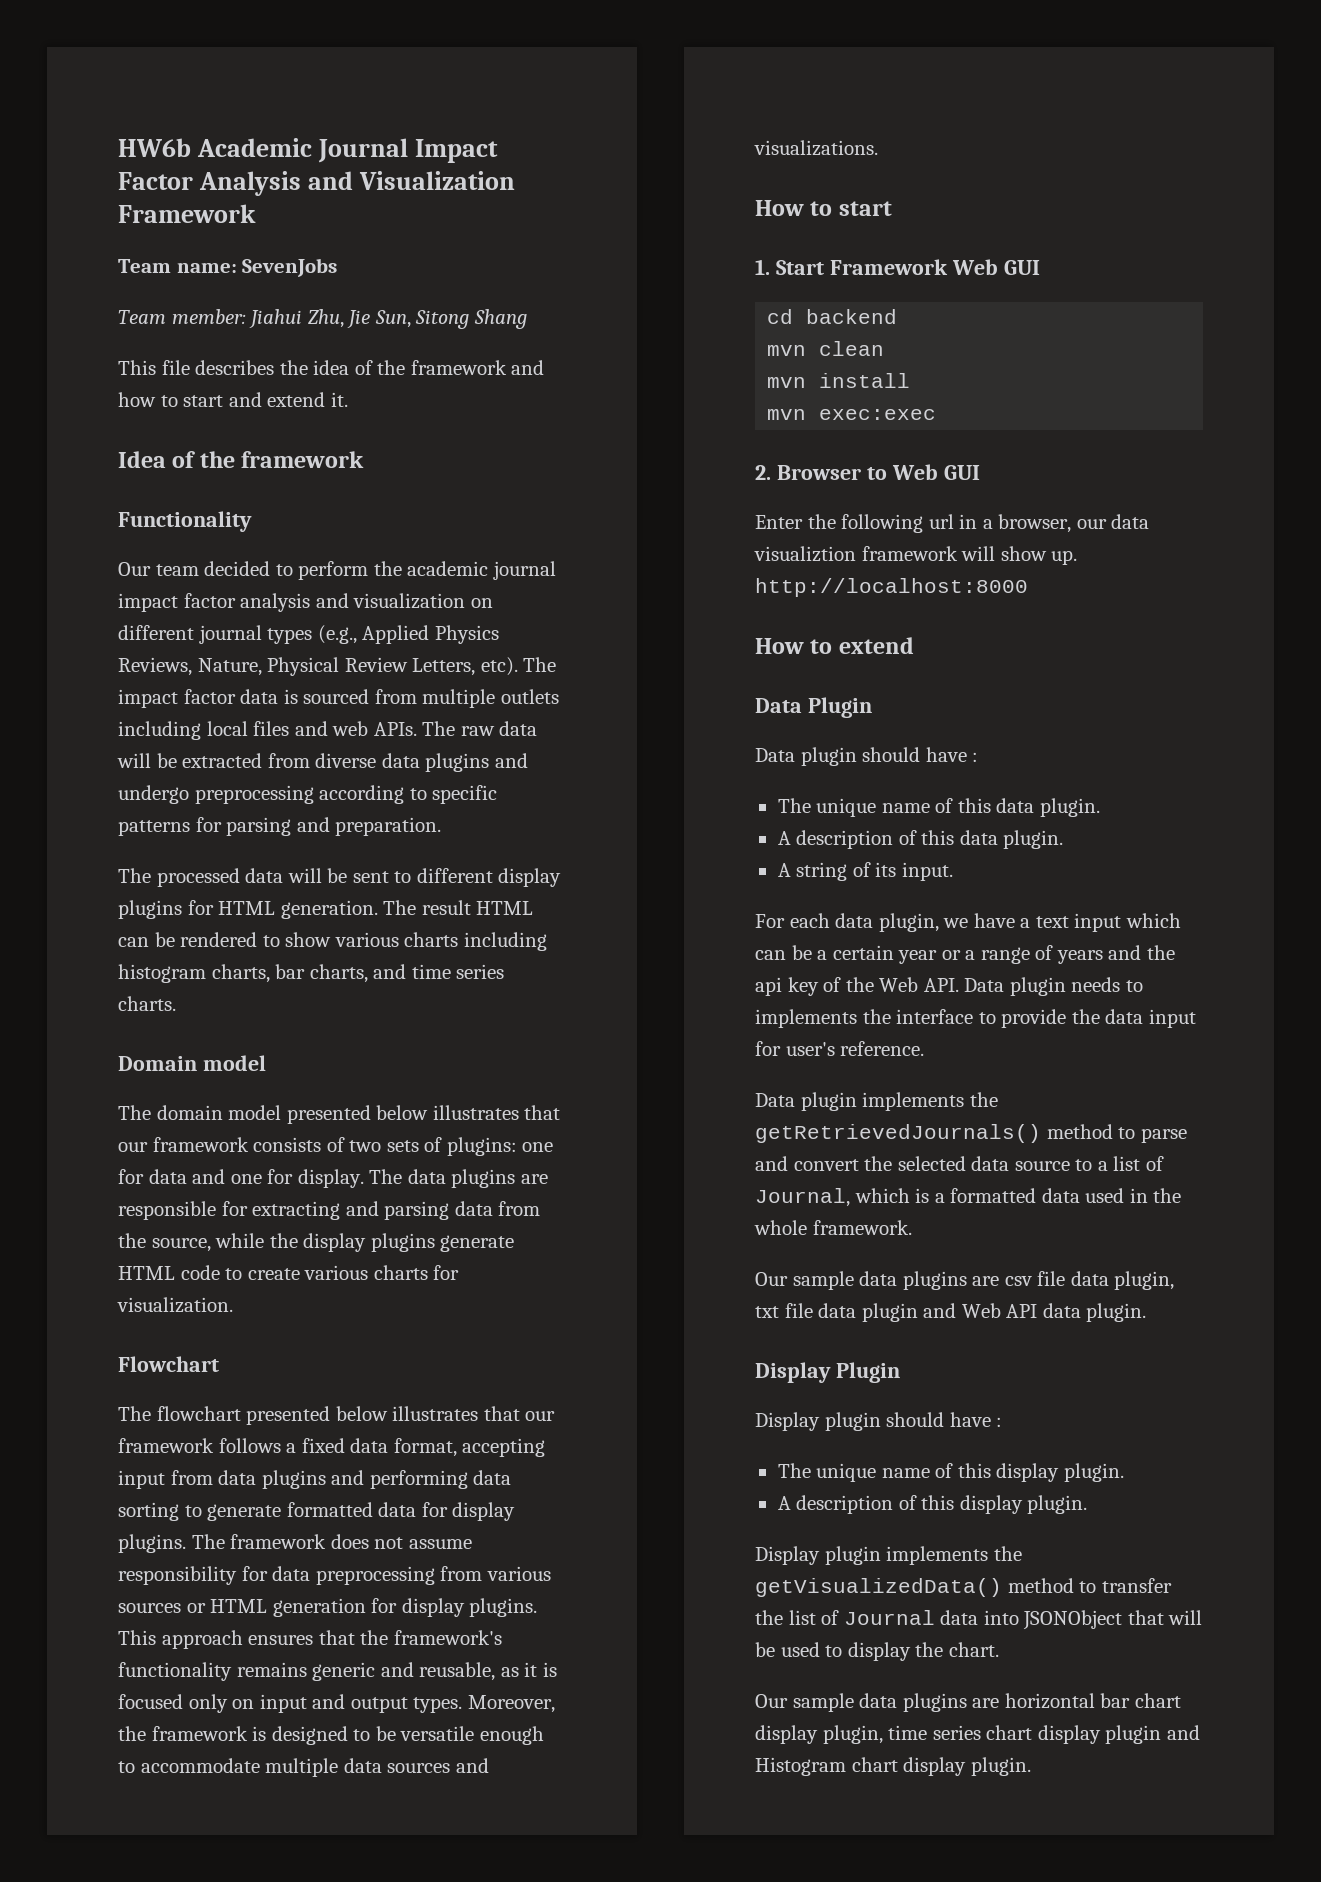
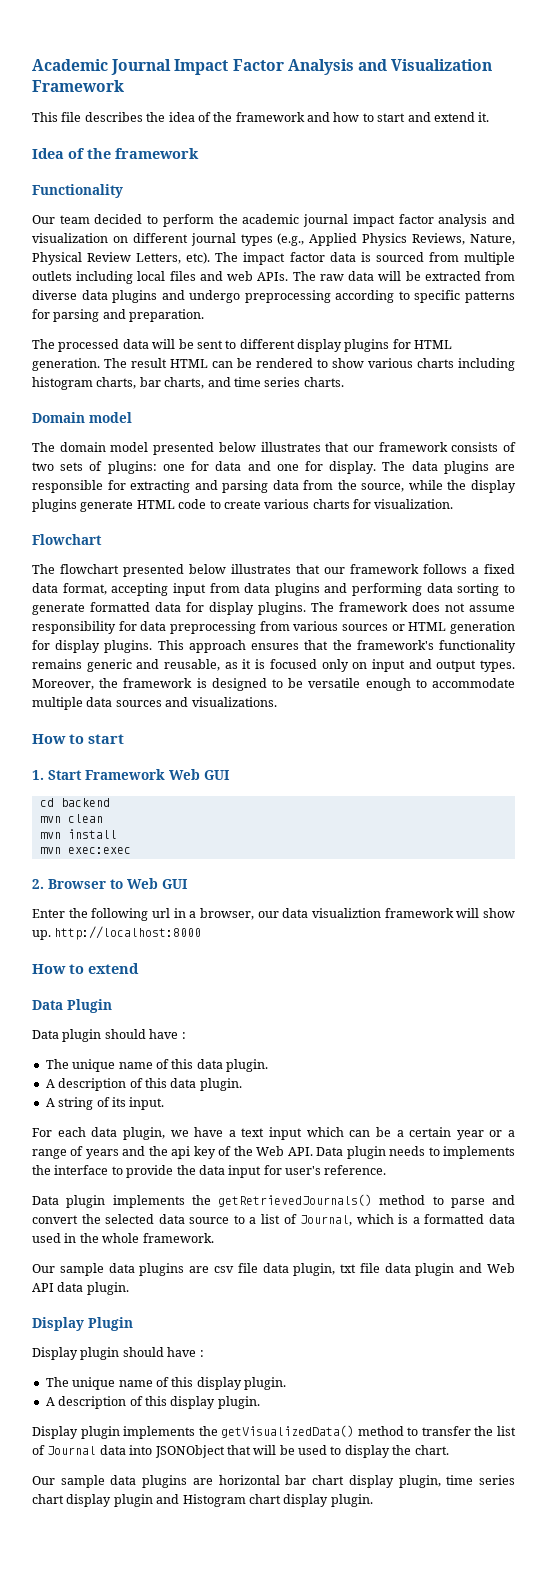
- HW6b Academic Journal Impact Factor Analysis and Visualization Framework
+ Academic Journal Impact Factor Analysis and Visualization Framework
- Team name: SevenJobs
- Team member: Jiahui Zhu, Jie Sun, Sitong Shang

